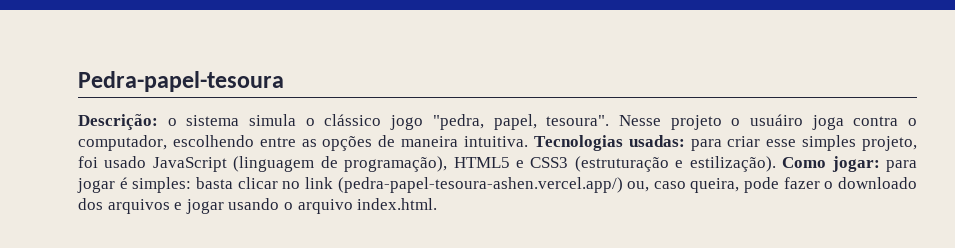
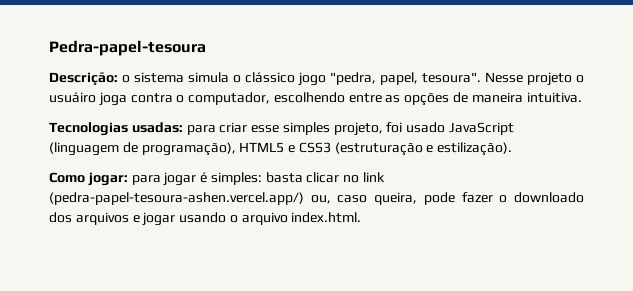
- Nesse projeto o usuáiro joga contra o computador, escolhendo entre as opções de maneira intuitiva. Tecnologias usadas: para criar esse simples projeto, foi usado JavaScript (linguagem de programação), HTML5 e CSS3 (estruturação e estilização). Como jogar: para jogar é simples: basta clicar no link (pedra-papel-tesoura-ashen.vercel.app/) ou, caso queira, pode fazer o downloado dos arquivos e jogar usando o arquivo index.html.
+ Nesse projeto o usuáiro joga contra o computador, escolhendo entre as opções de maneira intuitiva.
+ Tecnologias usadas: para criar esse simples projeto, foi usado JavaScript (linguagem de programação), HTML5 e CSS3 (estruturação e estilização).
+ Como jogar: para jogar é simples: basta clicar no link (pedra-papel-tesoura-ashen.vercel.app/) ou, caso queira, pode fazer o downloado dos arquivos e jogar usando o arquivo index.html.

